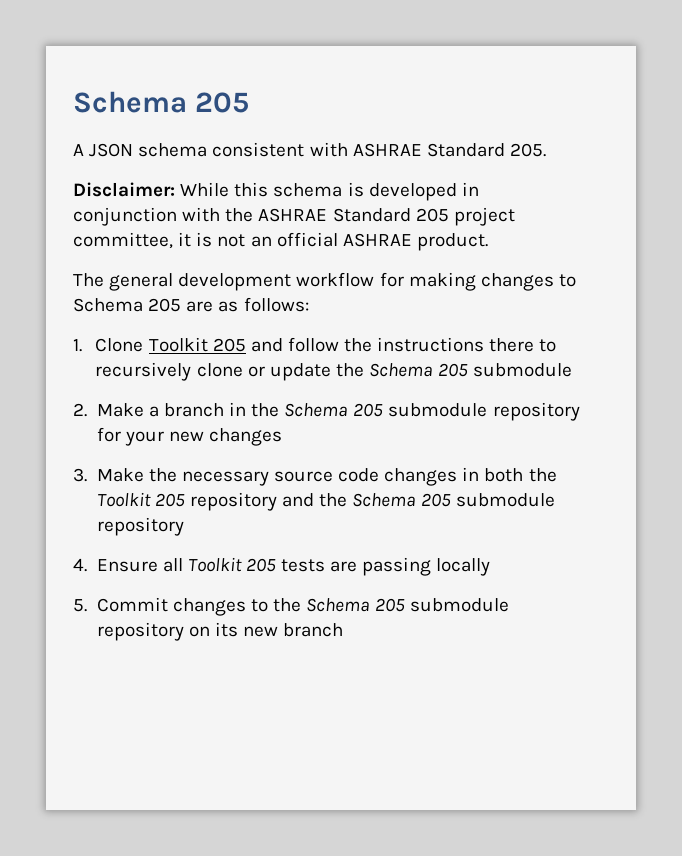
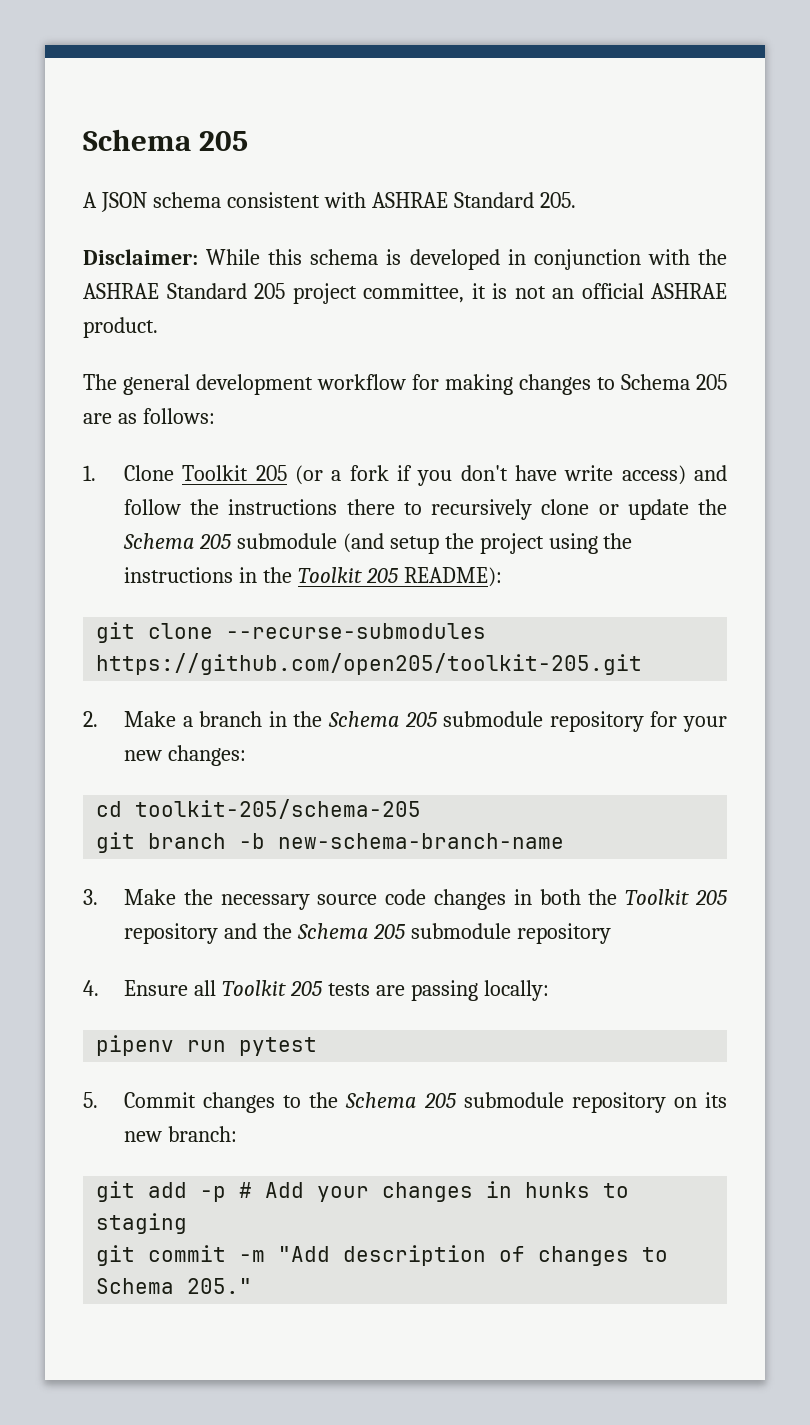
- 1. Clone Toolkit 205 and follow the instructions there to recursively clone or update the Schema 205 submodule
+ 1. Clone Toolkit 205 (or a fork if you don't have write access) and follow the instructions there to recursively clone or update the Schema 205 submodule (and setup the project using the instructions in the Toolkit 205 README):
+ git clone --recurse-submodules https://github.com/open205/toolkit-205.git
- 2. Make a branch in the Schema 205 submodule repository for your new changes
+ 2. Make a branch in the Schema 205 submodule repository for your new changes:
+ cd toolkit-205/schema-205
+ git branch -b new-schema-branch-name
- 4. Ensure all Toolkit 205 tests are passing locally
+ 4. Ensure all Toolkit 205 tests are passing locally:
+ pipenv run pytest
- 5. Commit changes to the Schema 205 submodule repository on its new branch
+ 5. Commit changes to the Schema 205 submodule repository on its new branch:
+ git add -p # Add your changes in hunks to staging
+ git commit -m "Add description of changes to Schema 205."

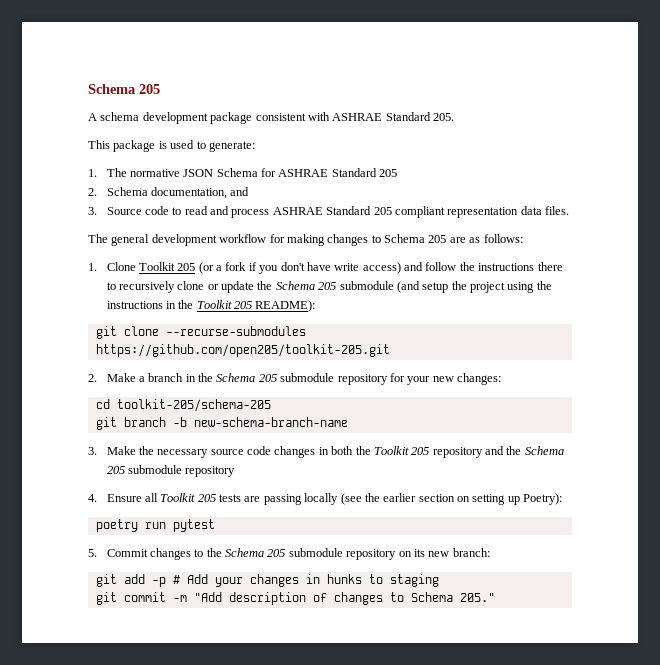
- A JSON schema consistent with ASHRAE Standard 205.
+ A schema development package consistent with ASHRAE Standard 205.
- Disclaimer: While this schema is developed in conjunction with the ASHRAE Standard 205 project committee, it is not an official ASHRAE product.
+ This package is used to generate:
+ 1. The normative JSON Schema for ASHRAE Standard 205
+ 2. Schema documentation, and
+ 3. Source code to read and process ASHRAE Standard 205 compliant representation data files.
- 4. Ensure all Toolkit 205 tests are passing locally:
- pipenv run pytest
+ 4. Ensure all Toolkit 205 tests are passing locally (see the earlier section on setting up Poetry):
+ poetry run pytest

